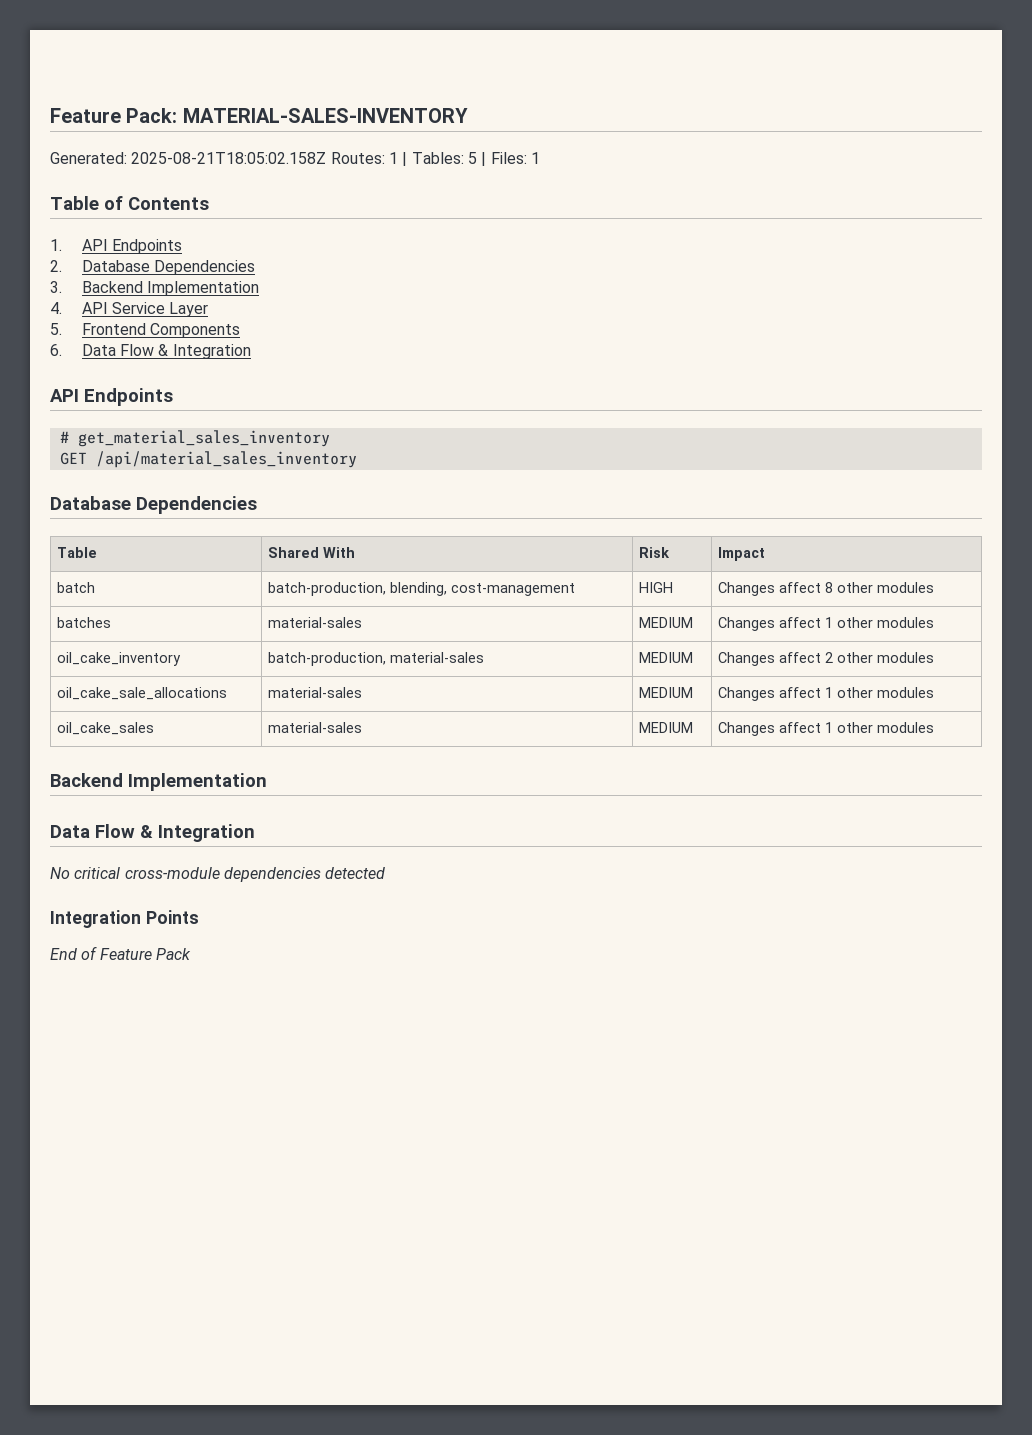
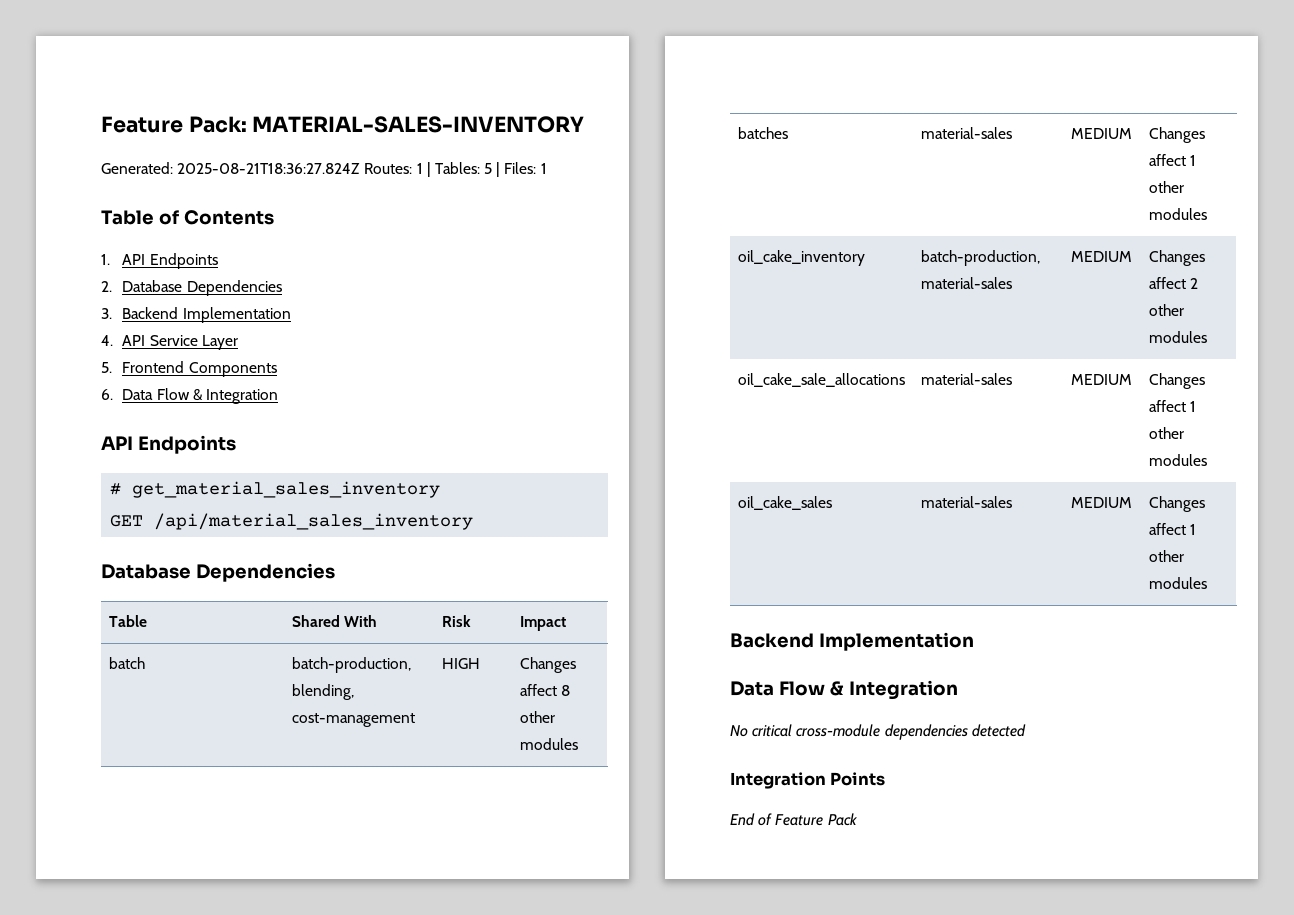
- Generated: 2025-08-21T18:05:02.158Z Routes: 1 | Tables: 5 | Files: 1
+ Generated: 2025-08-21T18:36:27.824Z Routes: 1 | Tables: 5 | Files: 1

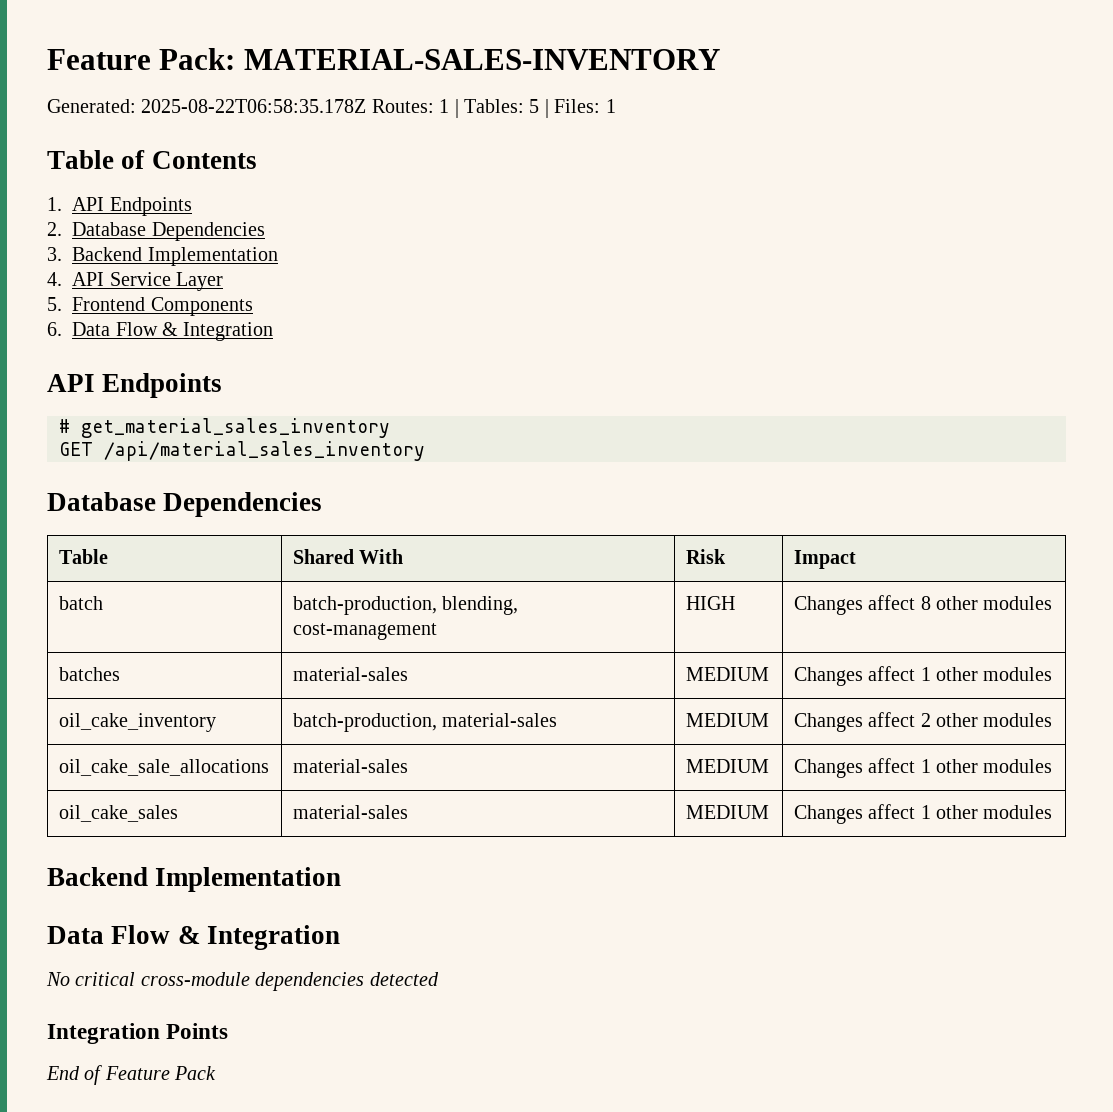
- Generated: 2025-08-21T18:36:27.824Z Routes: 1 | Tables: 5 | Files: 1
+ Generated: 2025-08-22T06:58:35.178Z Routes: 1 | Tables: 5 | Files: 1

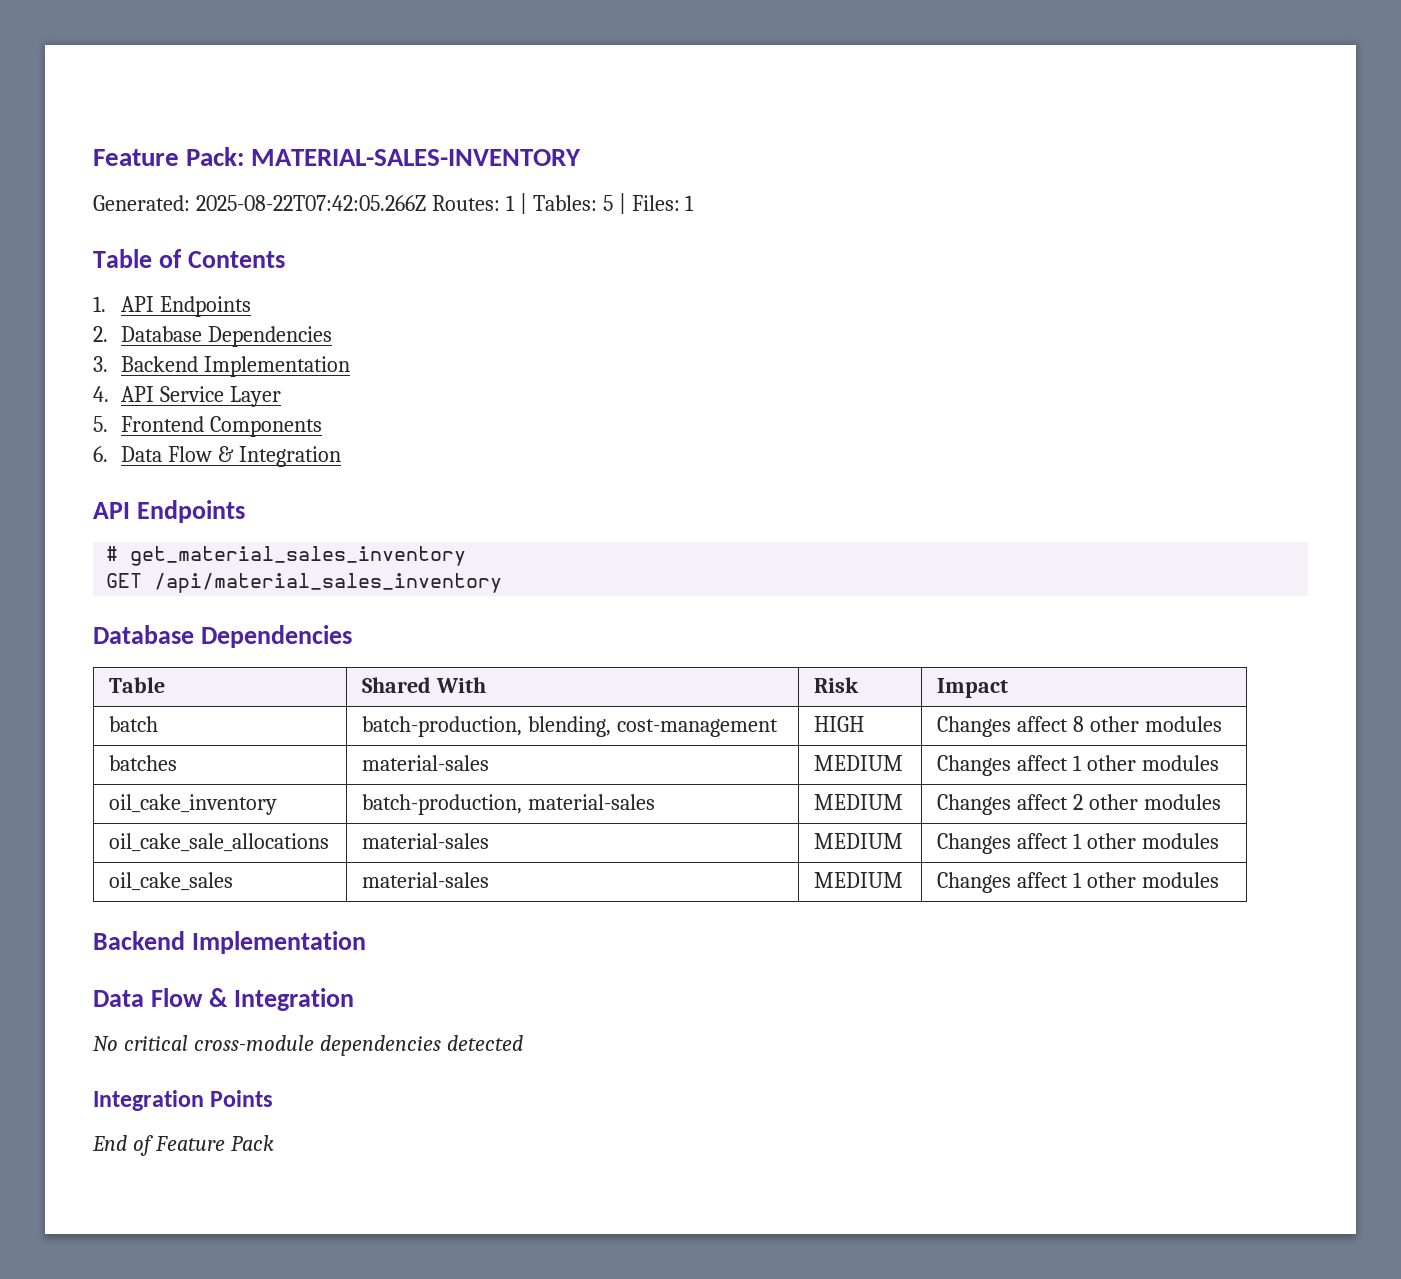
- Generated: 2025-08-22T06:58:35.178Z Routes: 1 | Tables: 5 | Files: 1
+ Generated: 2025-08-22T07:42:05.266Z Routes: 1 | Tables: 5 | Files: 1

